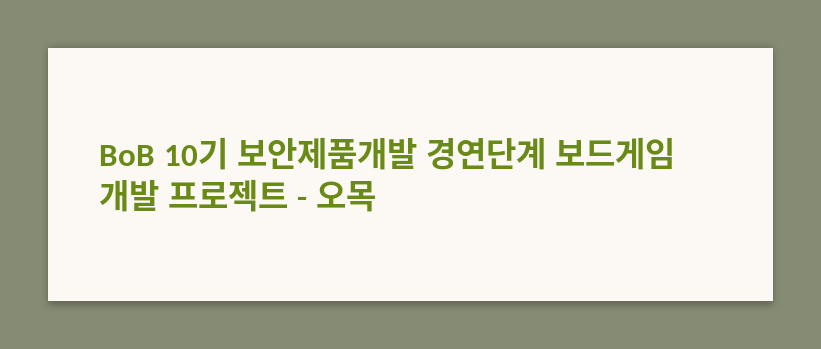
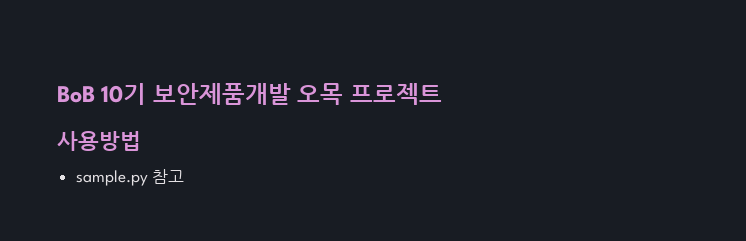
- BoB 10기 보안제품개발 경연단계 보드게임 개발 프로젝트 - 오목
+ BoB 10기 보안제품개발 오목 프로젝트
+ 사용방법
+ sample.py 참고

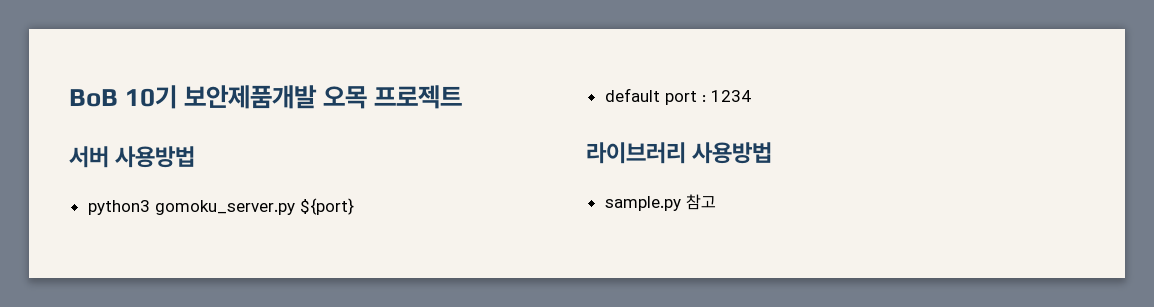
- 사용방법
+ 서버 사용방법
+ python3 gomoku_server.py ${port}
+ default port : 1234
+ 라이브러리 사용방법

